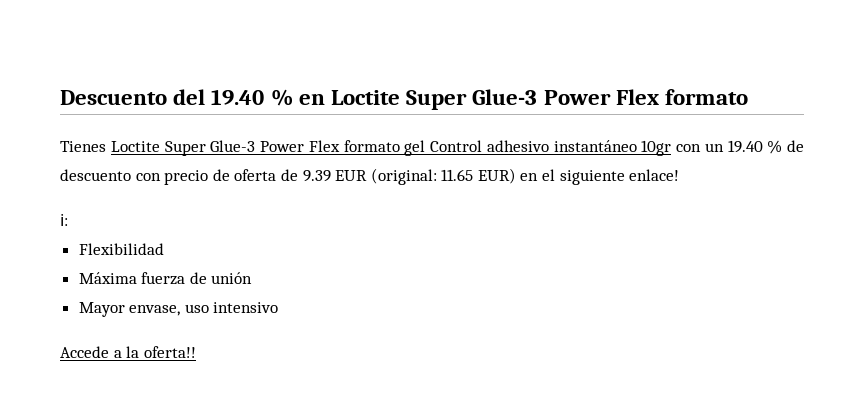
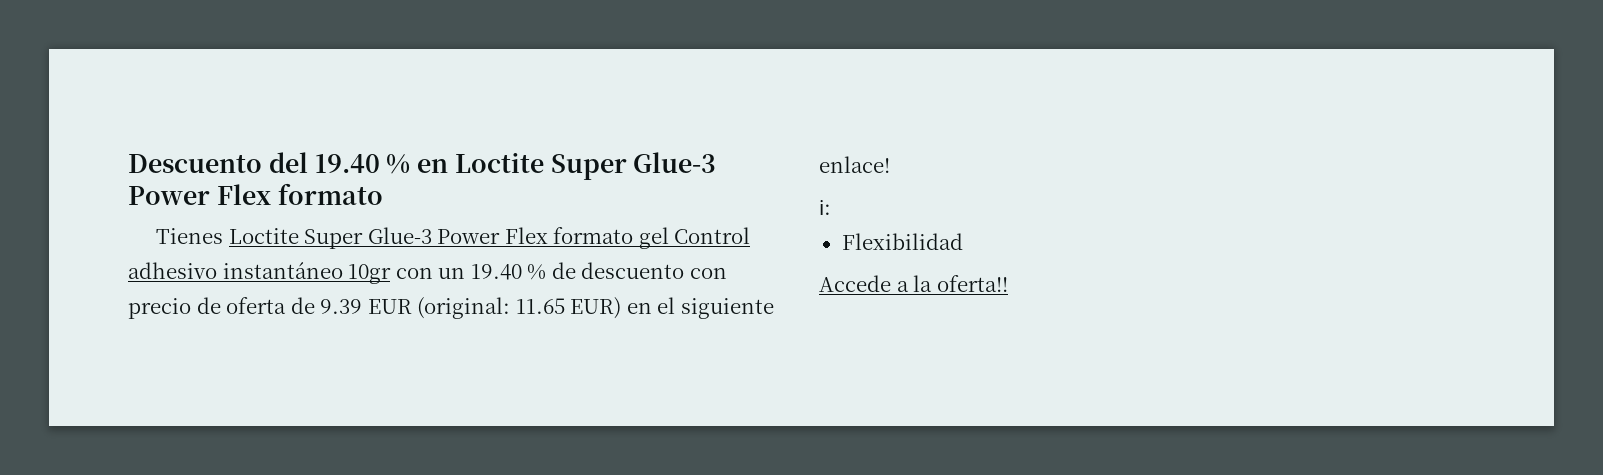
- Máxima fuerza de unión
- Mayor envase, uso intensivo

